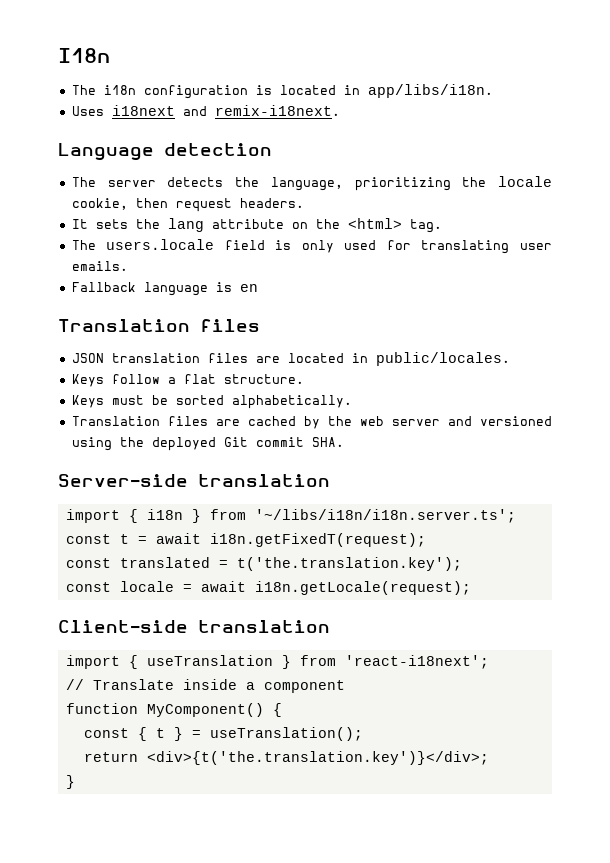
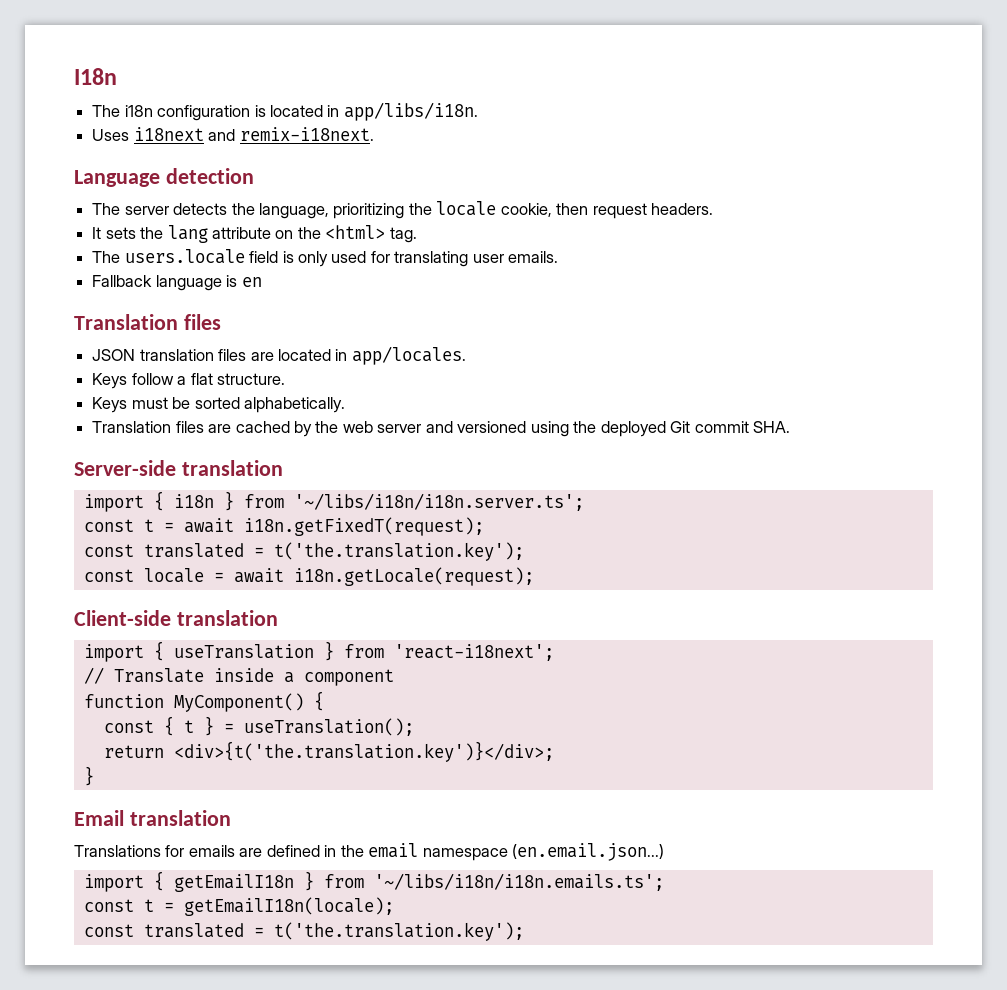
- JSON translation files are located in public/locales.
+ JSON translation files are located in app/locales.
+ Email translation
+ Translations for emails are defined in the email namespace (en.email.json...)
+ import { getEmailI18n } from '~/libs/i18n/i18n.emails.ts';
+ const t = getEmailI18n(locale);
+ const translated = t('the.translation.key');

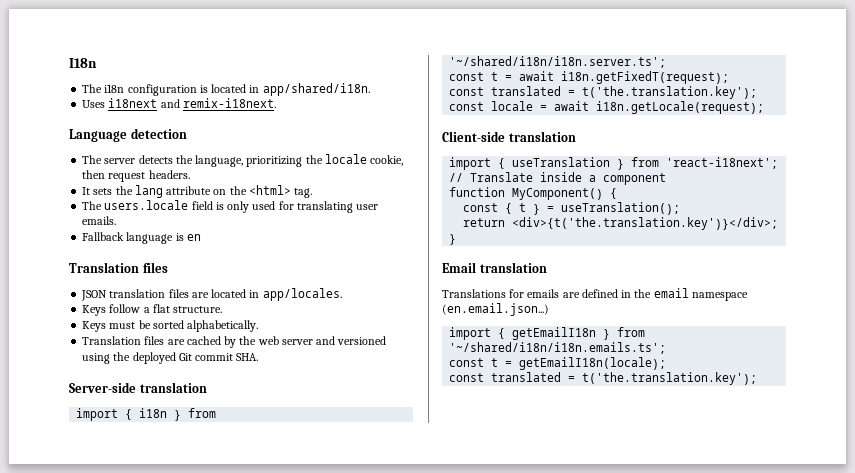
- The i18n configuration is located in app/libs/i18n.
+ The i18n configuration is located in app/shared/i18n.
- import { i18n } from '~/libs/i18n/i18n.server.ts';
+ import { i18n } from '~/shared/i18n/i18n.server.ts';
- import { getEmailI18n } from '~/libs/i18n/i18n.emails.ts';
+ import { getEmailI18n } from '~/shared/i18n/i18n.emails.ts';

